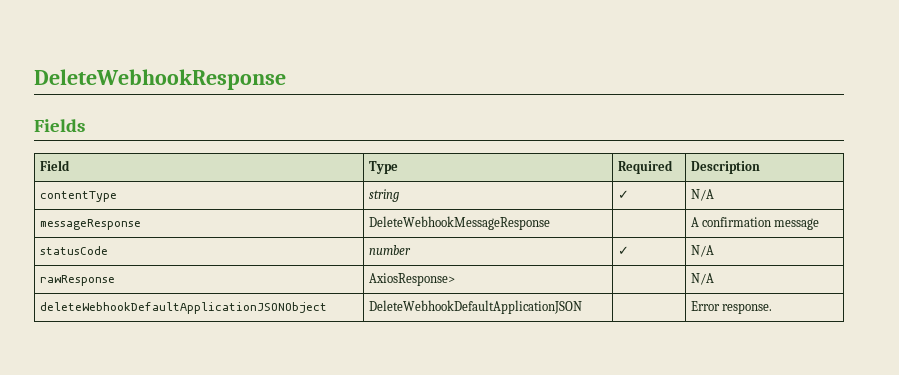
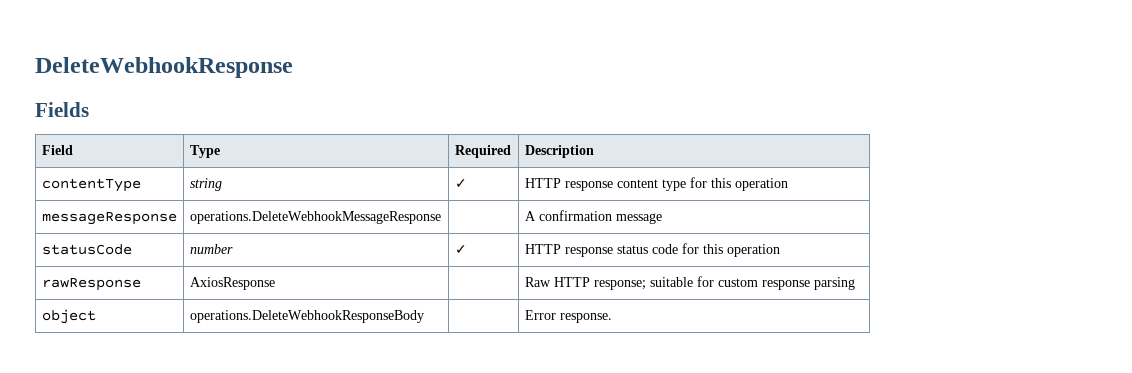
- contentType | string | ✓ | N/A
+ contentType | string | ✓ | HTTP response content type for this operation
- messageResponse | DeleteWebhookMessageResponse | | A confirmation message
+ messageResponse | operations.DeleteWebhookMessageResponse | | A confirmation message
- statusCode | number | ✓ | N/A
- rawResponse | AxiosResponse> | | N/A
- deleteWebhookDefaultApplicationJSONObject | DeleteWebhookDefaultApplicationJSON | | Error response.
+ statusCode | number | ✓ | HTTP response status code for this operation
+ rawResponse | AxiosResponse | | Raw HTTP response; suitable for custom response parsing
+ object | operations.DeleteWebhookResponseBody | | Error response.

